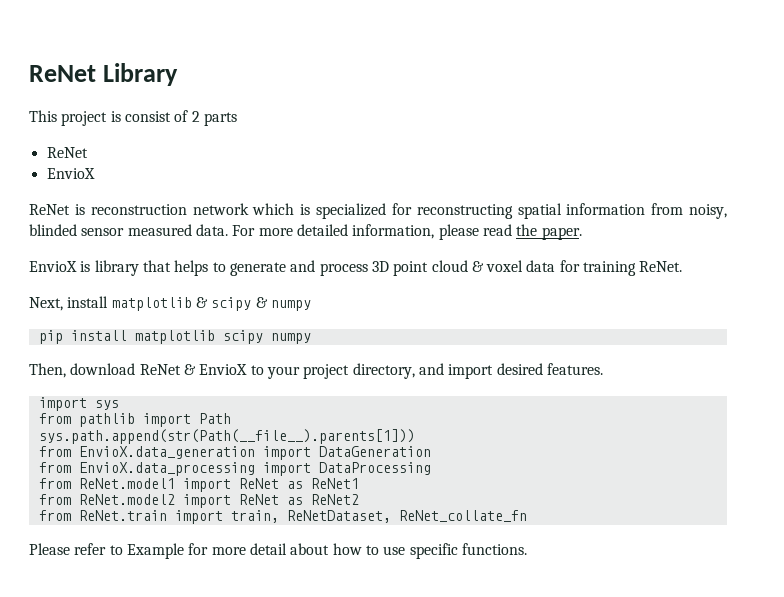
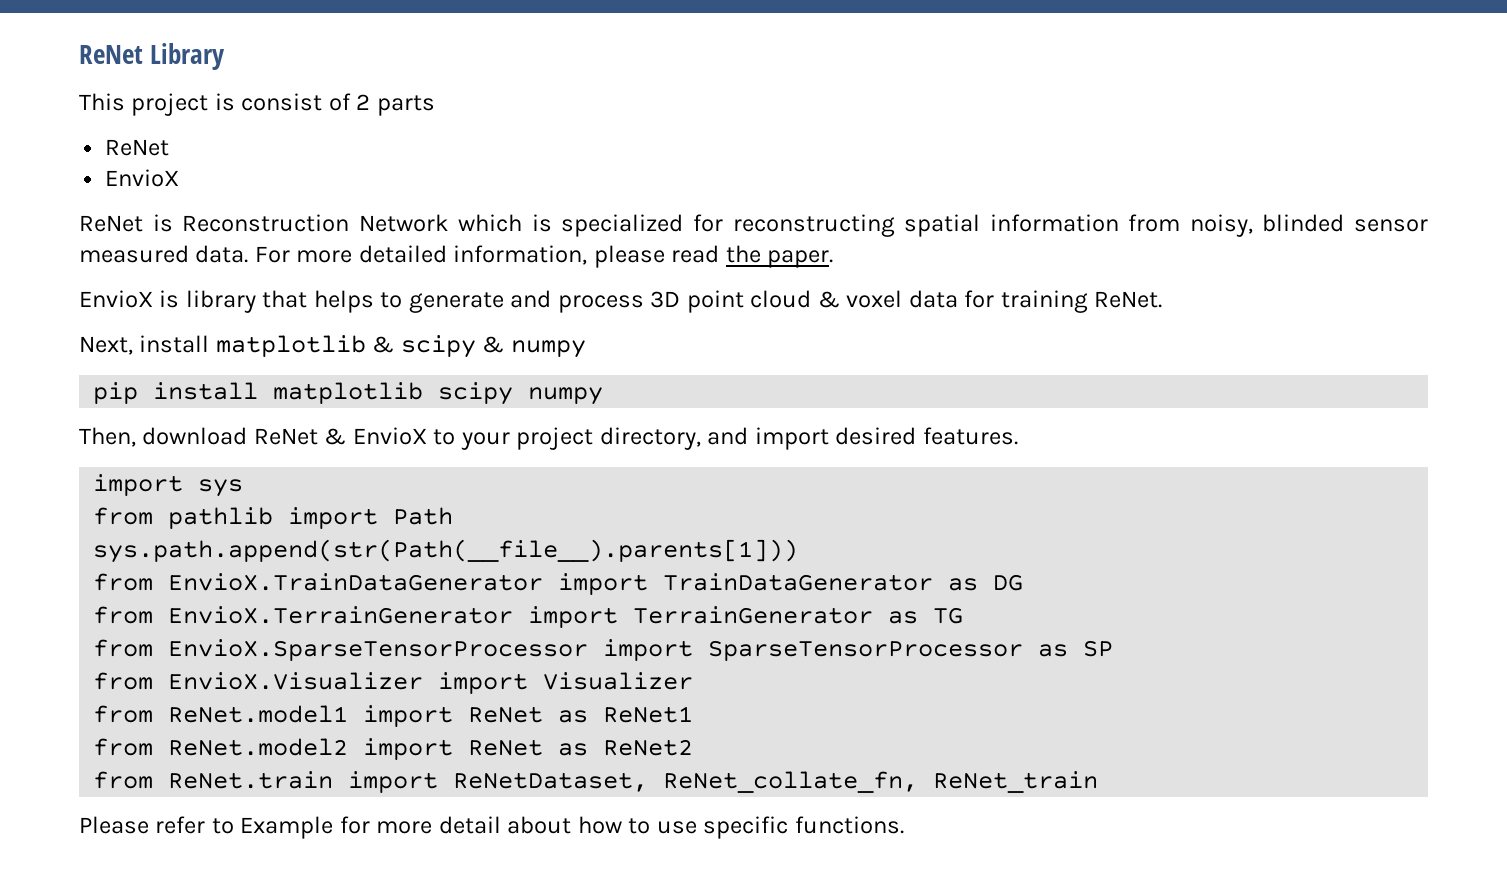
- ReNet is reconstruction network which is specialized for reconstructing spatial information from noisy, blinded sensor measured data.
+ ReNet is Reconstruction Network which is specialized for reconstructing spatial information from noisy, blinded sensor measured data.
- from EnvioX.data_generation import DataGeneration
- from EnvioX.data_processing import DataProcessing
+ from EnvioX.TrainDataGenerator import TrainDataGenerator as DG
+ from EnvioX.TerrainGenerator import TerrainGenerator as TG
+ from EnvioX.SparseTensorProcessor import SparseTensorProcessor as SP
+ from EnvioX.Visualizer import Visualizer
- from ReNet.train import train, ReNetDataset, ReNet_collate_fn
+ from ReNet.train import ReNetDataset, ReNet_collate_fn, ReNet_train

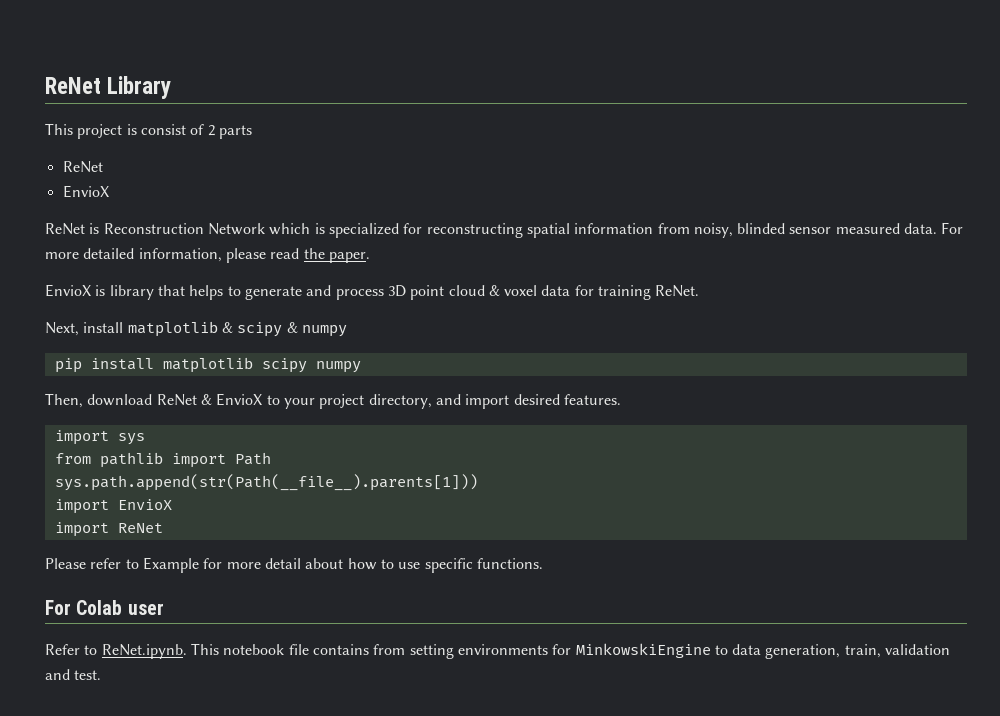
- from EnvioX.TrainDataGenerator import TrainDataGenerator as DG
- from EnvioX.TerrainGenerator import TerrainGenerator as TG
- from EnvioX.SparseTensorProcessor import SparseTensorProcessor as SP
- from EnvioX.Visualizer import Visualizer
- from ReNet.model1 import ReNet as ReNet1
- from ReNet.model2 import ReNet as ReNet2
- from ReNet.train import ReNetDataset, ReNet_collate_fn, ReNet_train
+ import EnvioX
+ import ReNet
+ For Colab user
+ Refer to ReNet.ipynb. This notebook file contains from setting environments for MinkowskiEngine to data generation, train, validation and test.

